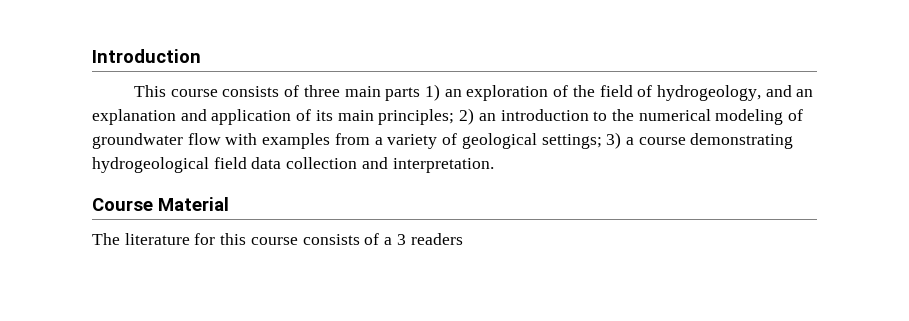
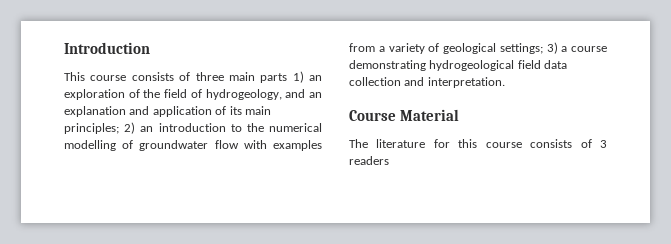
- This course consists of three main parts 1) an exploration of the field of hydrogeology, and an explanation and application of its main principles; 2) an introduction to the numerical modeling of groundwater flow with examples from a variety of geological settings; 3) a course demonstrating hydrogeological field data collection and interpretation.
+ This course consists of three main parts 1) an exploration of the field of hydrogeology, and an explanation and application of its main principles; 2) an introduction to the numerical modelling of groundwater flow with examples from a variety of geological settings; 3) a course demonstrating hydrogeological field data collection and interpretation.
- The literature for this course consists of a 3 readers
+ The literature for this course consists of 3 readers

